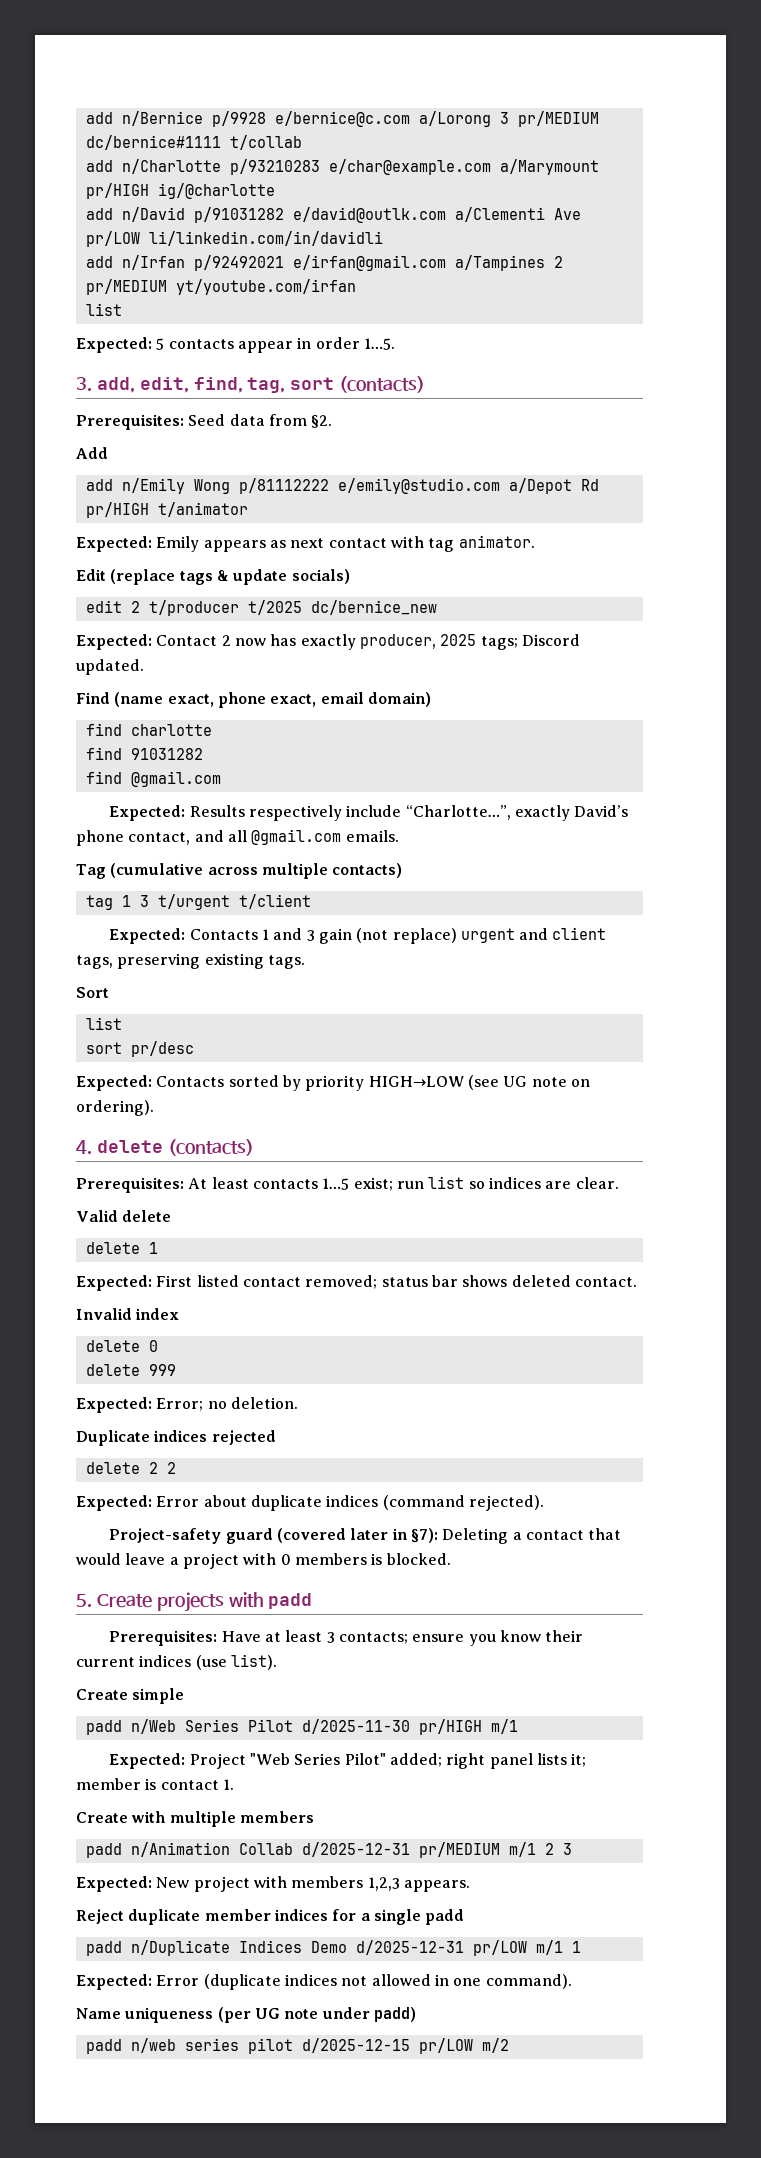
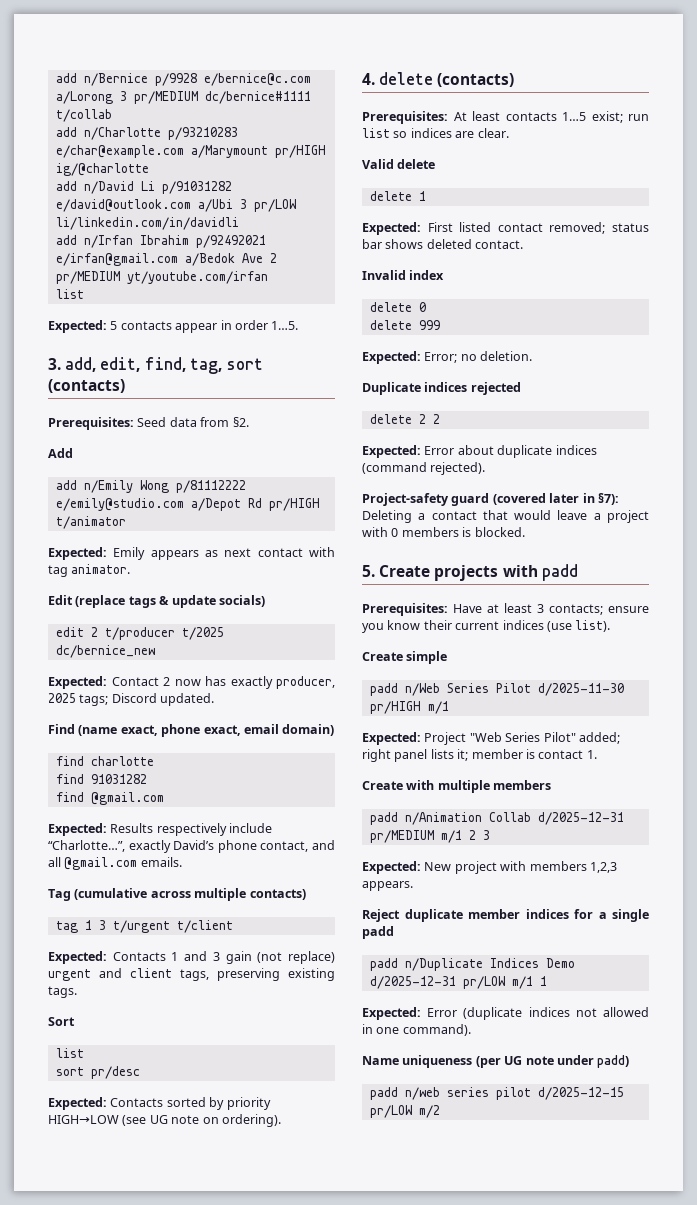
- add n/David p/91031282 e/david@outlk.com a/Clementi Ave pr/LOW li/linkedin.com/in/davidli
+ add n/David Li p/91031282 e/david@outlook.com a/Ubi 3 pr/LOW li/linkedin.com/in/davidli
- add n/Irfan p/92492021 e/irfan@gmail.com a/Tampines 2 pr/MEDIUM yt/youtube.com/irfan
+ add n/Irfan Ibrahim p/92492021 e/irfan@gmail.com a/Bedok Ave 2 pr/MEDIUM yt/youtube.com/irfan

